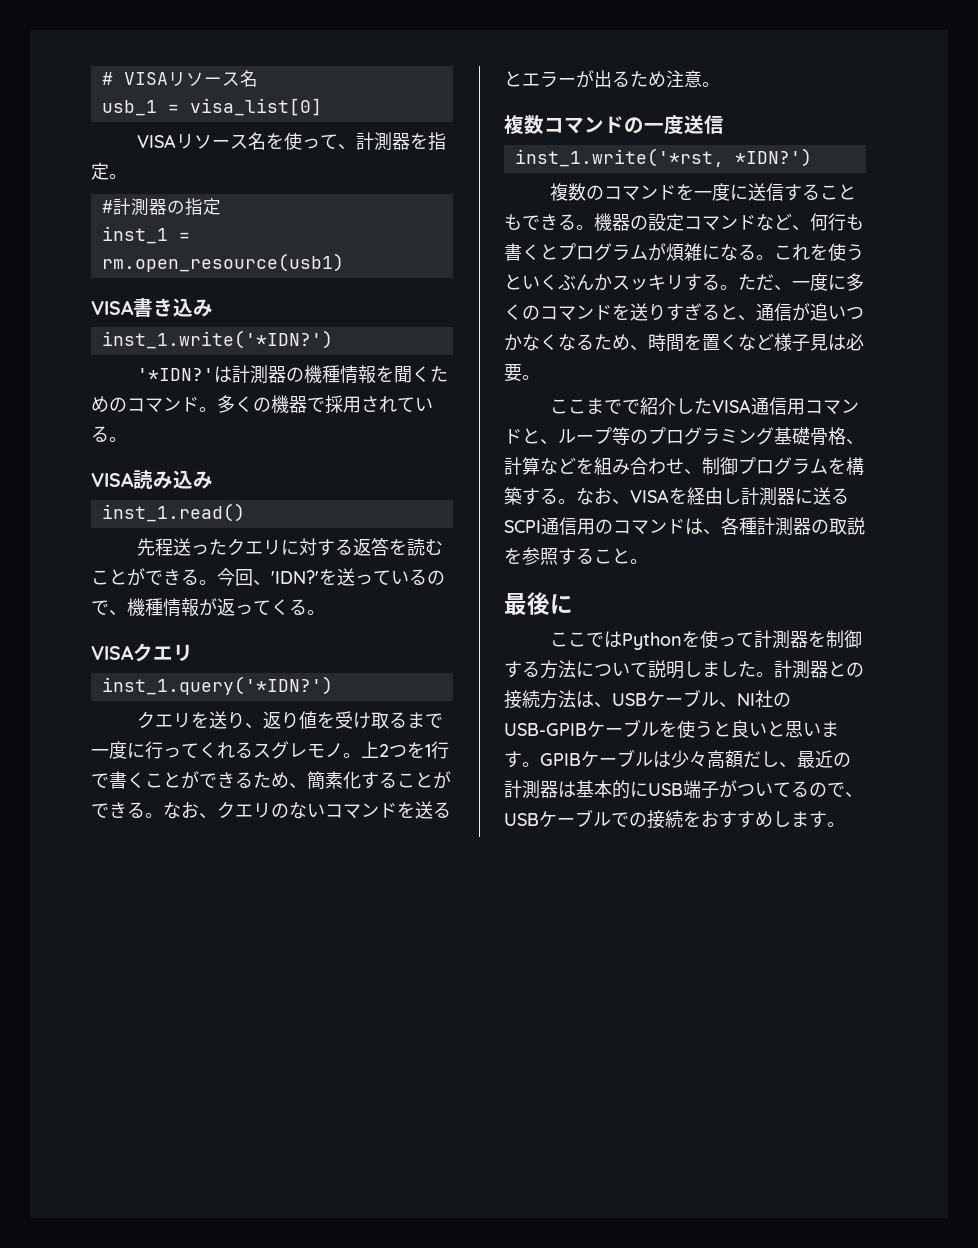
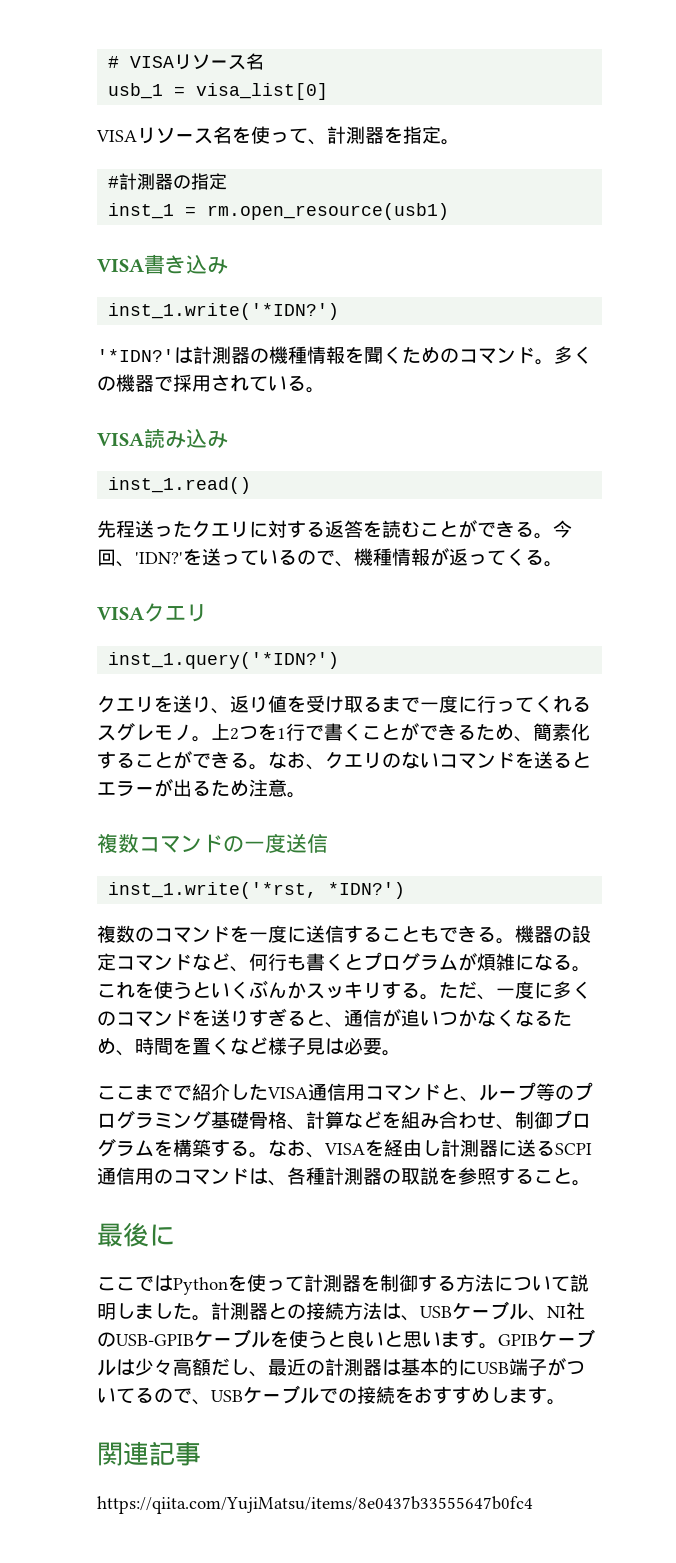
+ 関連記事
+ https://qiita.com/YujiMatsu/items/8e0437b33555647b0fc4

